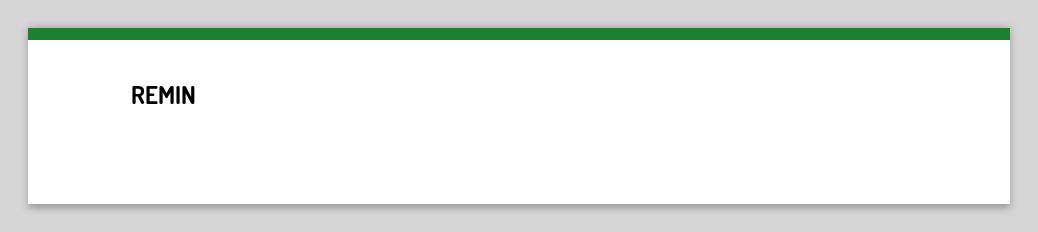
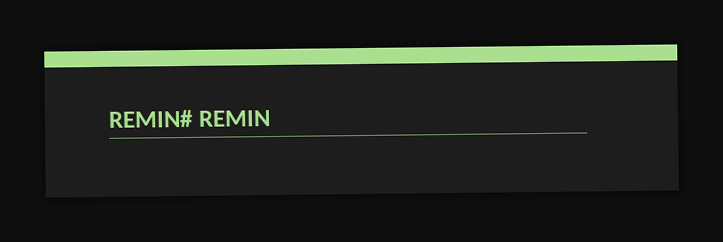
- REMIN
+ REMIN# REMIN

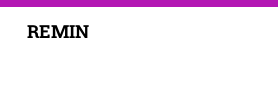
- REMIN# REMIN
+ REMIN

